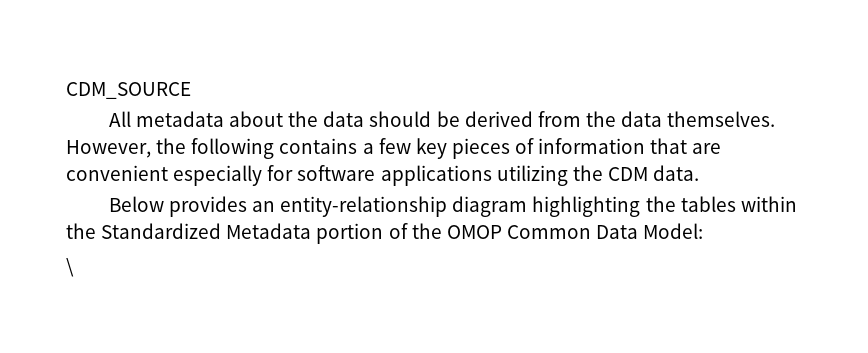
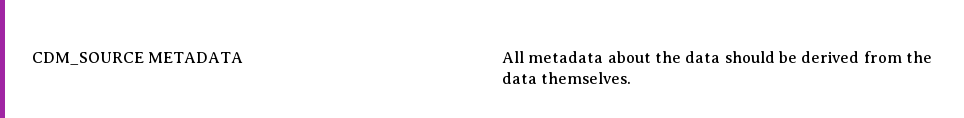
- CDM_SOURCE
+ CDM_SOURCE METADATA
- However, the following contains a few key pieces of information that are convenient especially for software applications utilizing the CDM data.
- Below provides an entity-relationship diagram highlighting the tables within the Standardized Metadata portion of the OMOP Common Data Model:
- \

